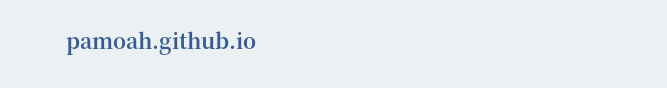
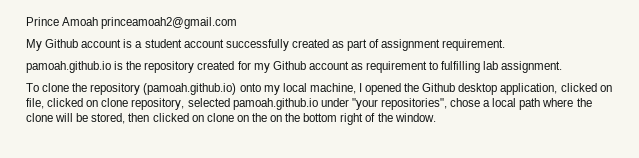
- pamoah.github.io
+ Prince Amoah princeamoah2@gmail.com
+ My Github account is a student account successfully created as part of assignment requirement.
+ pamoah.github.io is the repository created for my Github account as requirement to fulfilling lab assignment.
+ To clone the repository (pamoah.github.io) onto my local machine, I opened the Github desktop application, clicked on file, clicked on clone repository, selected pamoah.github.io under "your repositories", chose a local path where the clone will be stored, then clicked on clone on the on the bottom right of the window.

